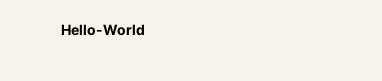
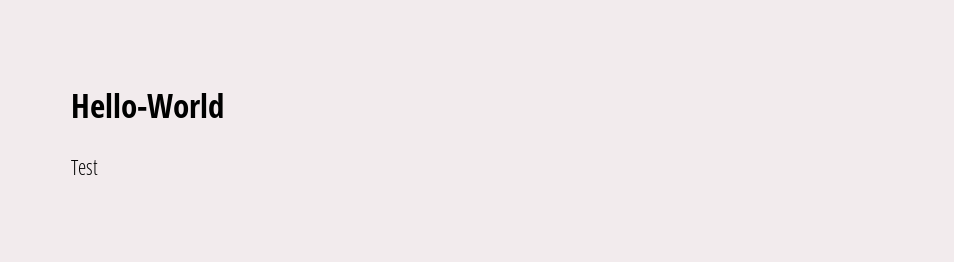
+ Test

